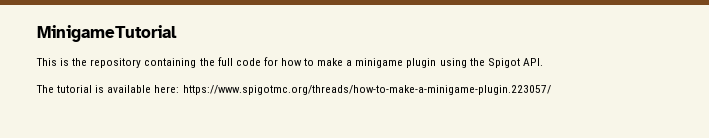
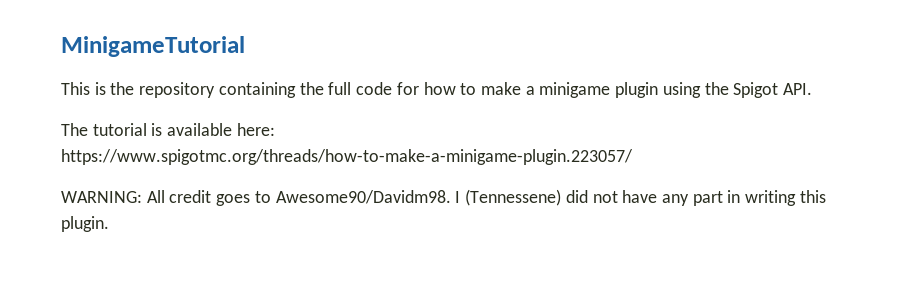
+ WARNING: All credit goes to Awesome90/Davidm98. I (Tennessene) did not have any part in writing this plugin.

